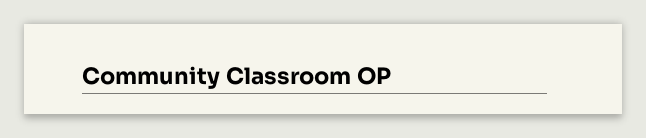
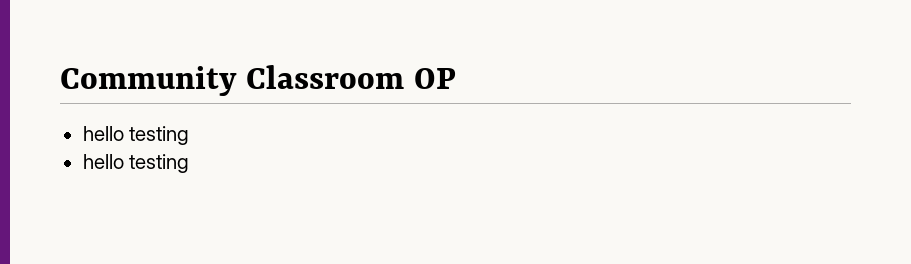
  Community Classroom OP
+ hello testing
+ hello testing

